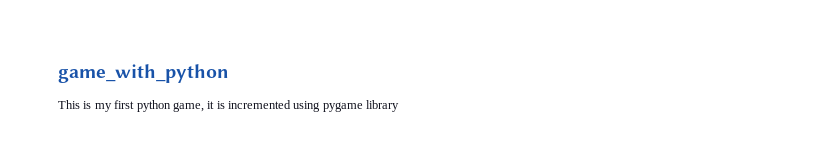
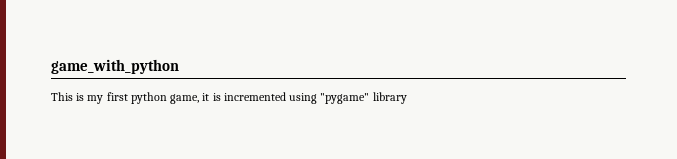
- This is my first python game, it is incremented using pygame library
+ This is my first python game, it is incremented using "pygame" library

